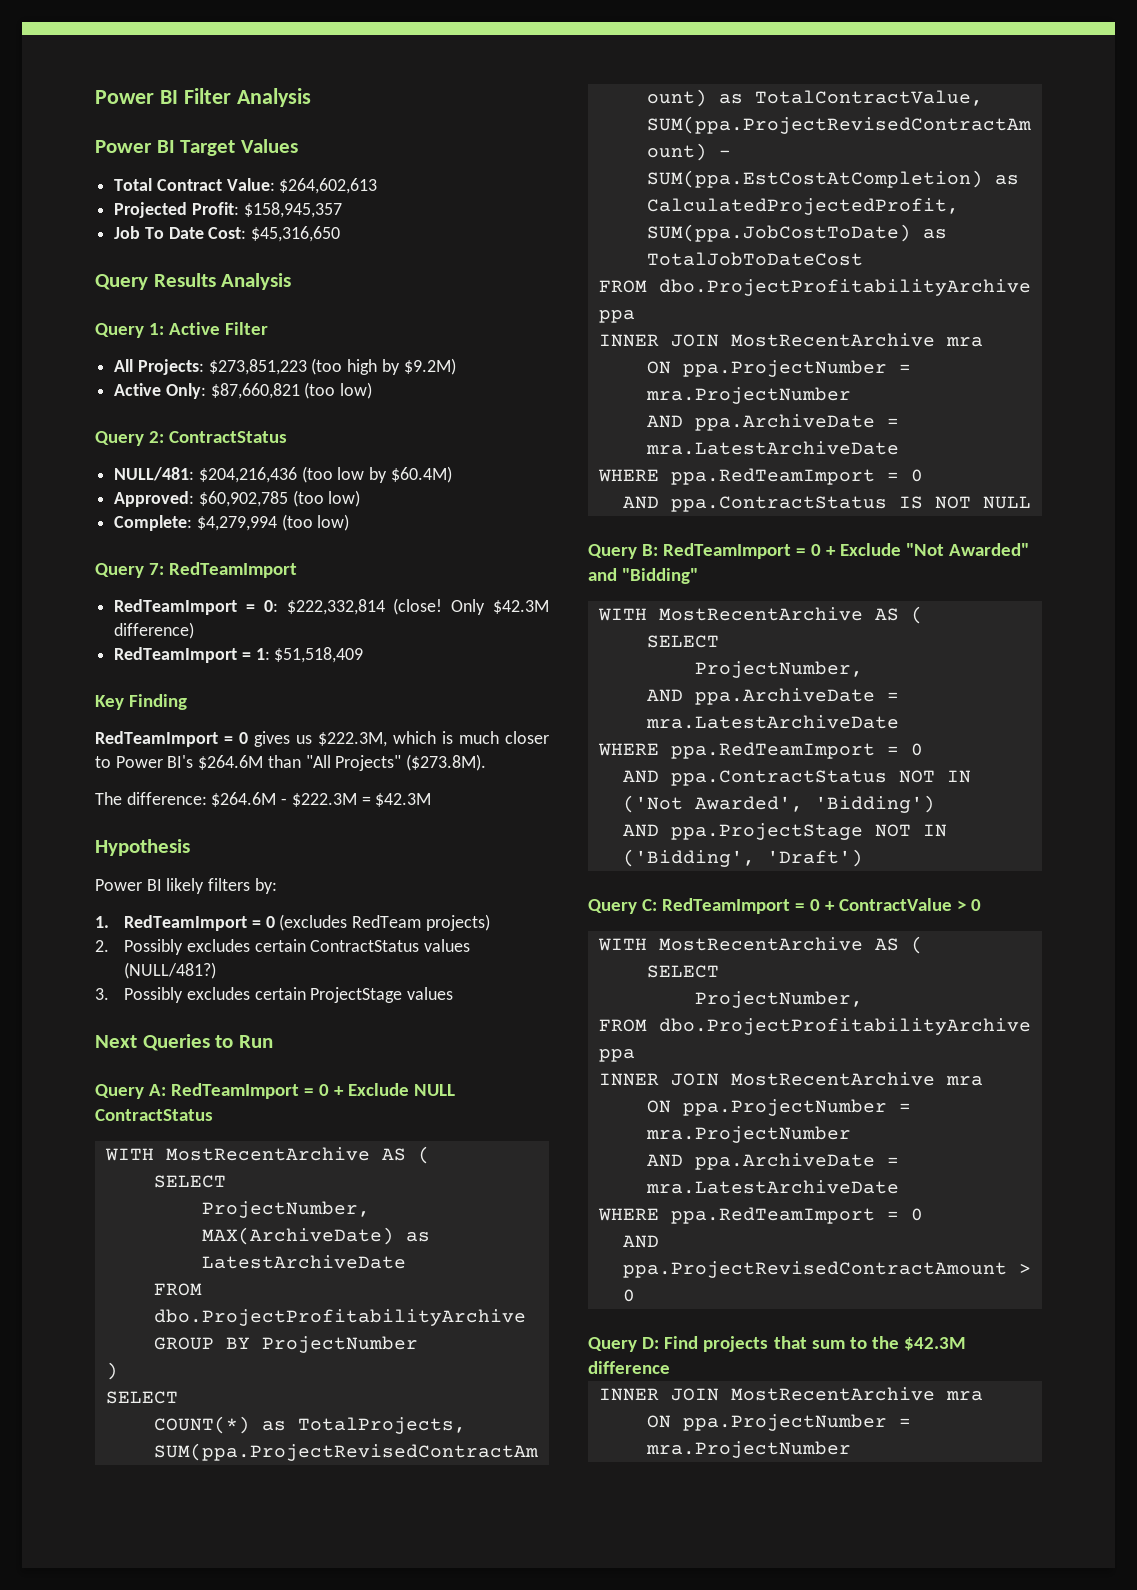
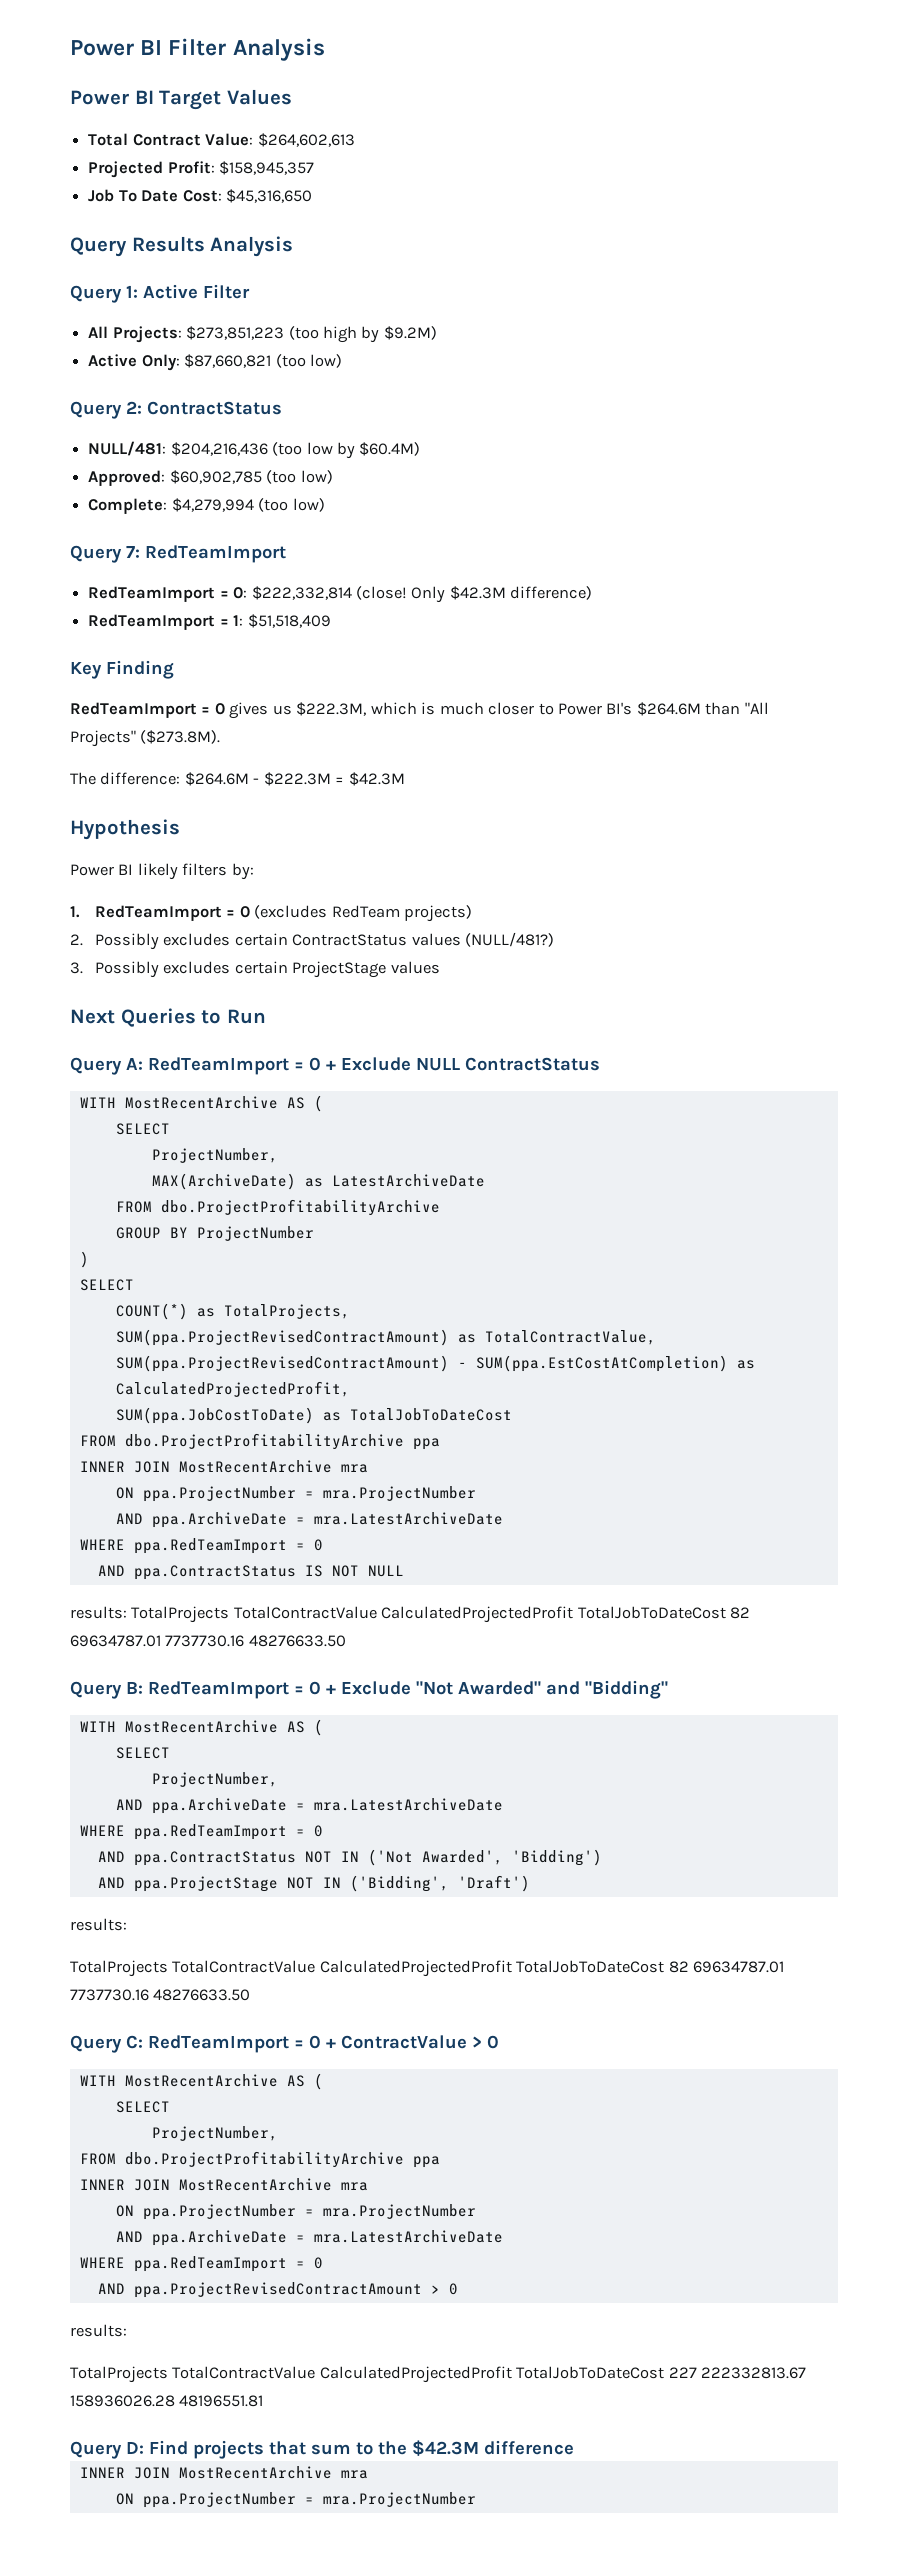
+ results: TotalProjects TotalContractValue CalculatedProjectedProfit TotalJobToDateCost 82 69634787.01 7737730.16 48276633.50
  AND ppa.ProjectStage NOT IN ('Bidding', 'Draft')
+ results:
+ TotalProjects TotalContractValue CalculatedProjectedProfit TotalJobToDateCost 82 69634787.01 7737730.16 48276633.50
  AND ppa.ProjectRevisedContractAmount > 0
+ results:
+ TotalProjects TotalContractValue CalculatedProjectedProfit TotalJobToDateCost 227 222332813.67 158936026.28 48196551.81

